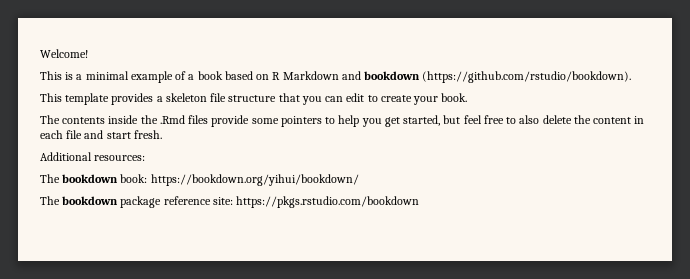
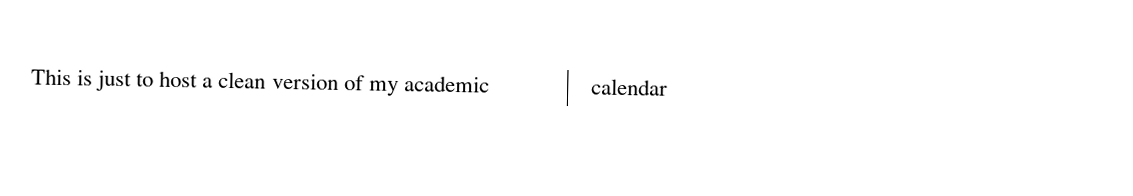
- Welcome!
- This is a minimal example of a book based on R Markdown and bookdown (https://github.com/rstudio/bookdown).
- This template provides a skeleton file structure that you can edit to create your book.
- The contents inside the .Rmd files provide some pointers to help you get started, but feel free to also delete the content in each file and start fresh.
- Additional resources:
- The bookdown book: https://bookdown.org/yihui/bookdown/
- The bookdown package reference site: https://pkgs.rstudio.com/bookdown
+ This is just to host a clean version of my academic calendar

